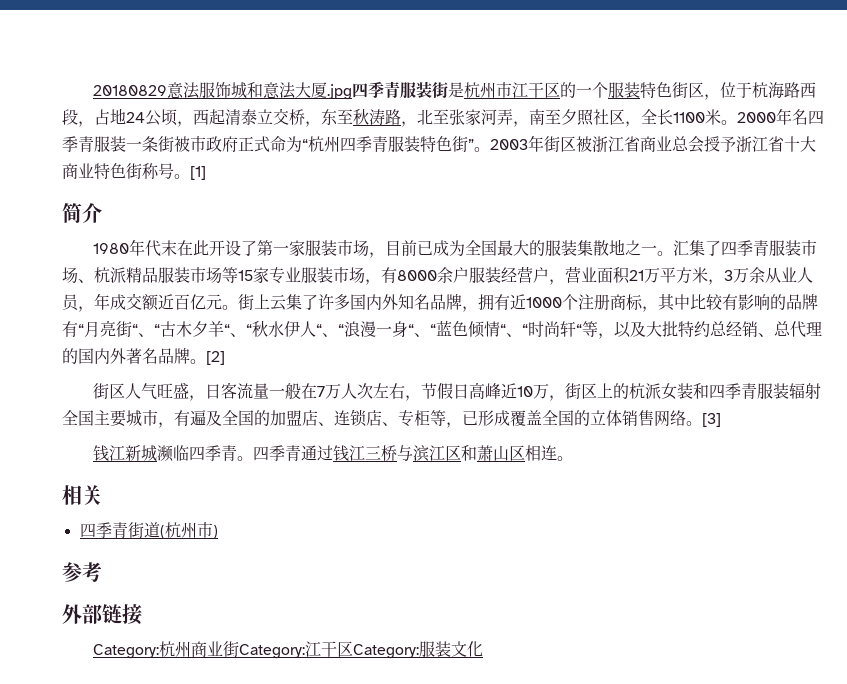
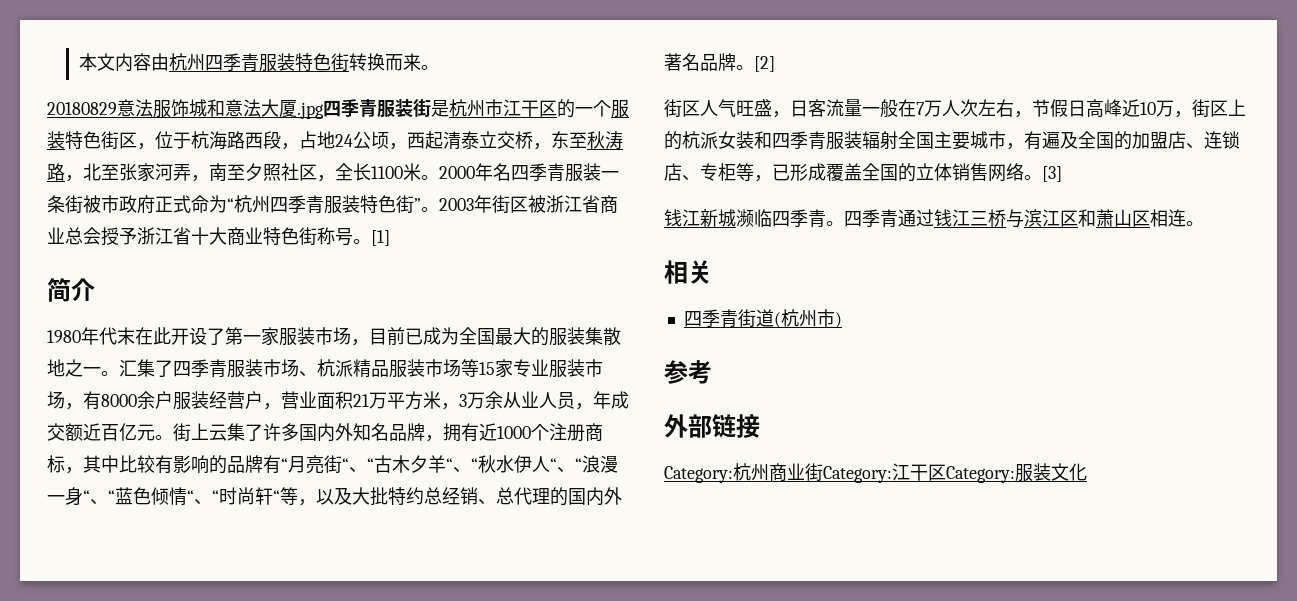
+ 本文内容由杭州四季青服装特色街转换而来。

